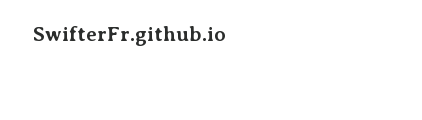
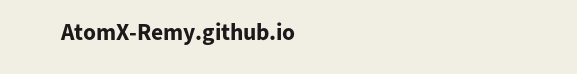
- SwifterFr.github.io
+ AtomX-Remy.github.io

